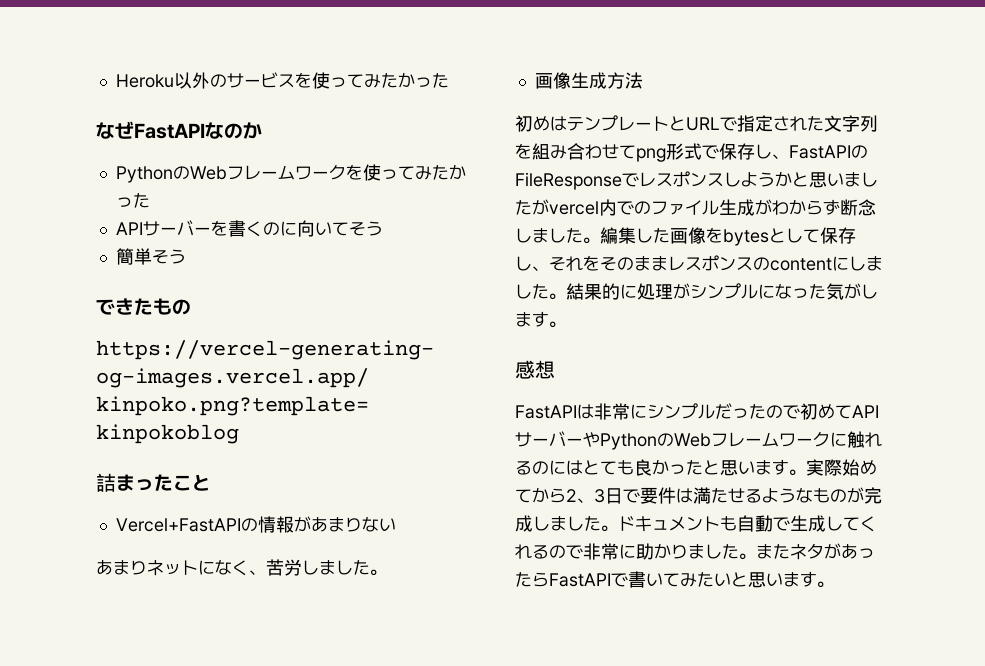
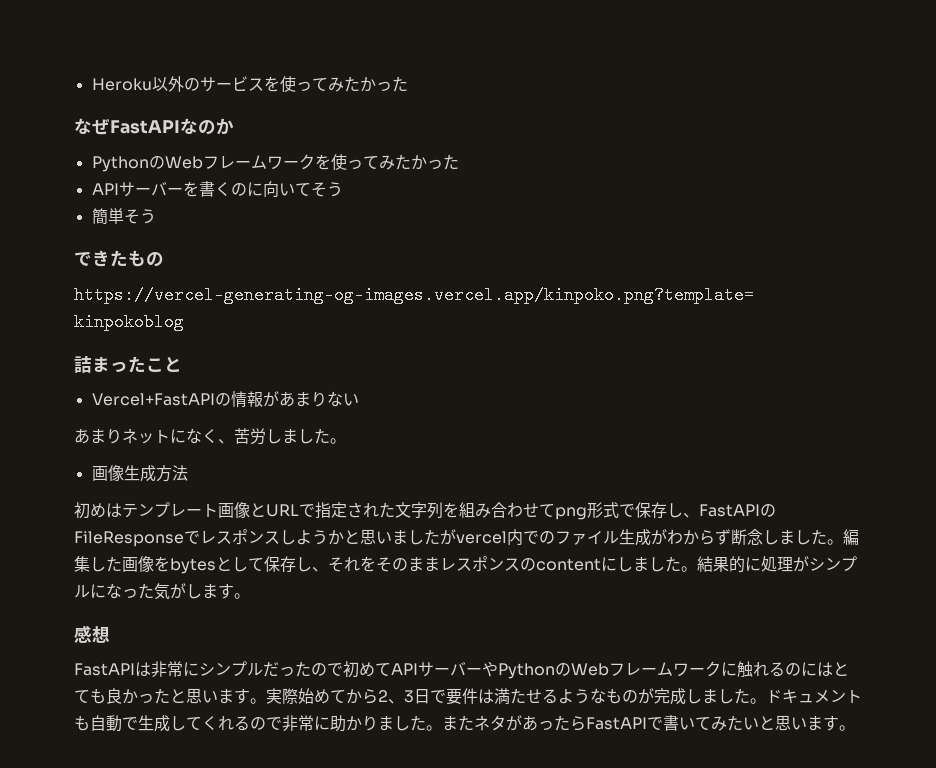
- 初めはテンプレートとURLで指定された文字列を組み合わせてpng形式で保存し、FastAPIのFileResponseでレスポンスしようかと思いましたがvercel内でのファイル生成がわからず断念しました。
+ 初めはテンプレート画像とURLで指定された文字列を組み合わせてpng形式で保存し、FastAPIのFileResponseでレスポンスしようかと思いましたがvercel内でのファイル生成がわからず断念しました。

